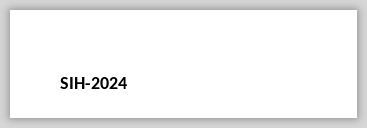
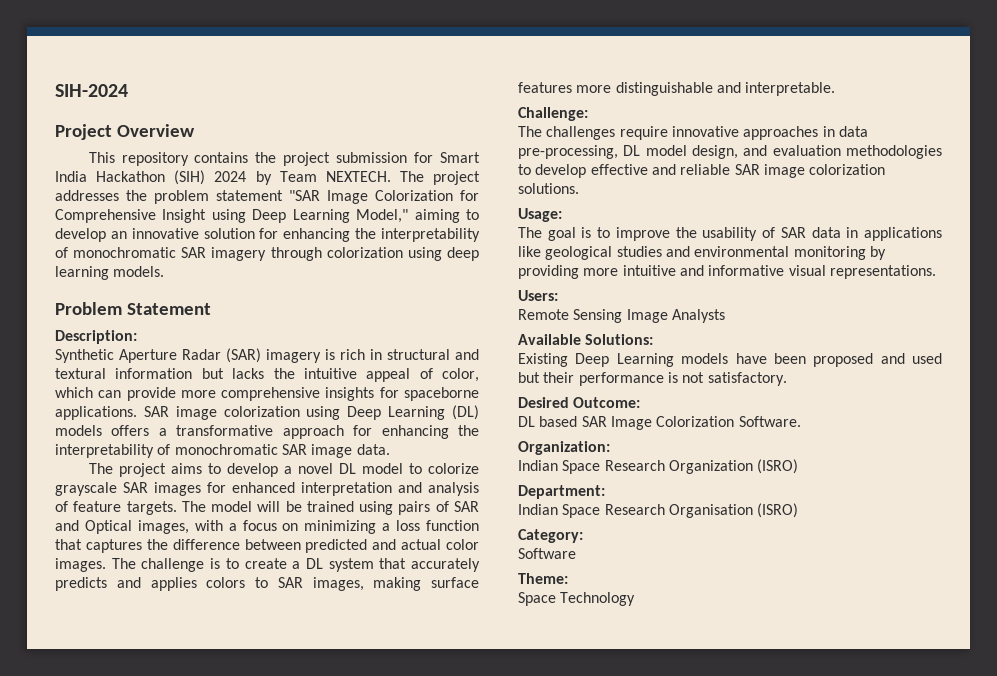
+ Project Overview
+ This repository contains the project submission for Smart India Hackathon (SIH) 2024 by Team NEXTECH. The project addresses the problem statement "SAR Image Colorization for Comprehensive Insight using Deep Learning Model," aiming to develop an innovative solution for enhancing the interpretability of monochromatic SAR imagery through colorization using deep learning models.
+ Problem Statement
+ Description:
+ Synthetic Aperture Radar (SAR) imagery is rich in structural and textural information but lacks the intuitive appeal of color, which can provide more comprehensive insights for spaceborne applications. SAR image colorization using Deep Learning (DL) models offers a transformative approach for enhancing the interpretability of monochromatic SAR image data.
+ The project aims to develop a novel DL model to colorize grayscale SAR images for enhanced interpretation and analysis of feature targets. The model will be trained using pairs of SAR and Optical images, with a focus on minimizing a loss function that captures the difference between predicted and actual color images. The challenge is to create a DL system that accurately predicts and applies colors to SAR images, making surface features more distinguishable and interpretable.
+ Challenge:
+ The challenges require innovative approaches in data pre-processing, DL model design, and evaluation methodologies to develop effective and reliable SAR image colorization solutions.
+ Usage:
+ The goal is to improve the usability of SAR data in applications like geological studies and environmental monitoring by providing more intuitive and informative visual representations.
+ Users:
+ Remote Sensing Image Analysts
+ Available Solutions:
+ Existing Deep Learning models have been proposed and used but their performance is not satisfactory.
+ Desired Outcome:
+ DL based SAR Image Colorization Software.
+ Organization:
+ Indian Space Research Organization (ISRO)
+ Department:
+ Indian Space Research Organisation (ISRO)
+ Category:
+ Software
+ Theme:
+ Space Technology

